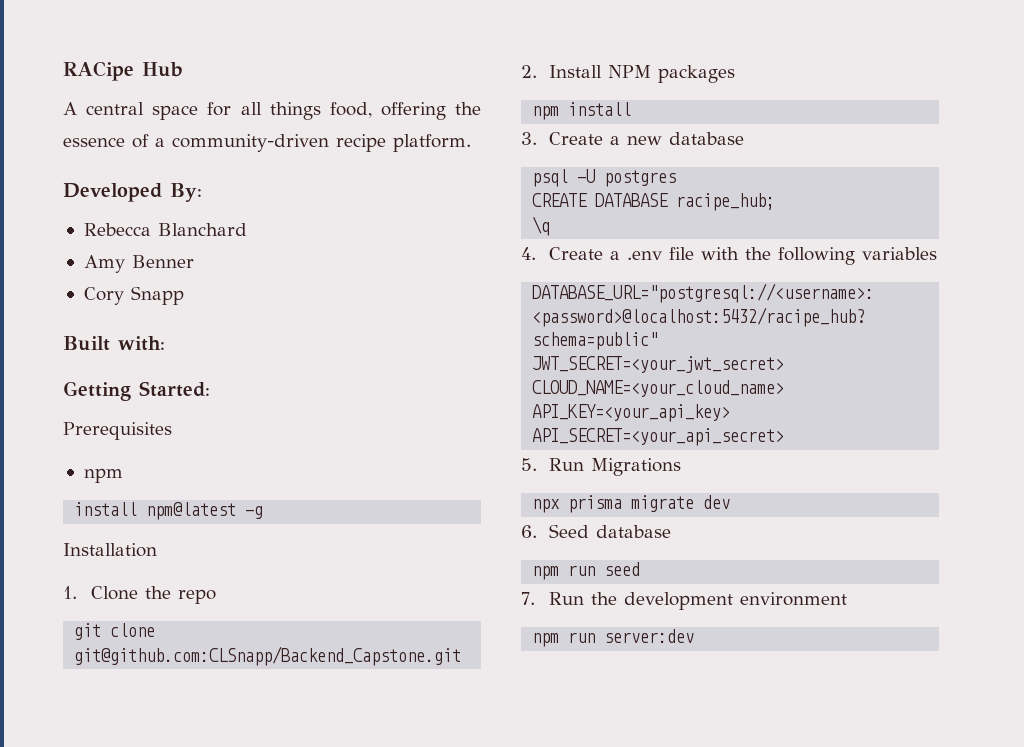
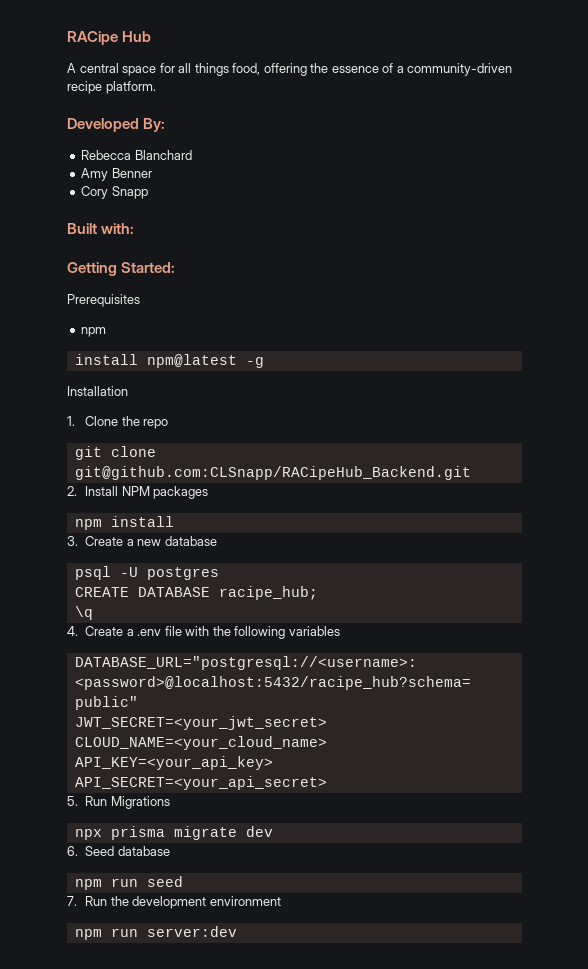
- git clone git@github.com:CLSnapp/Backend_Capstone.git
+ git clone git@github.com:CLSnapp/RACipeHub_Backend.git

